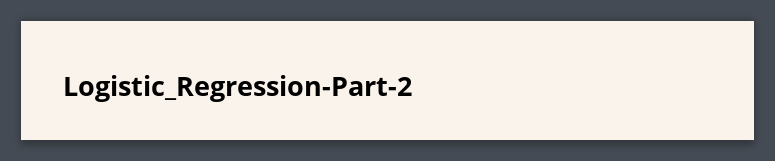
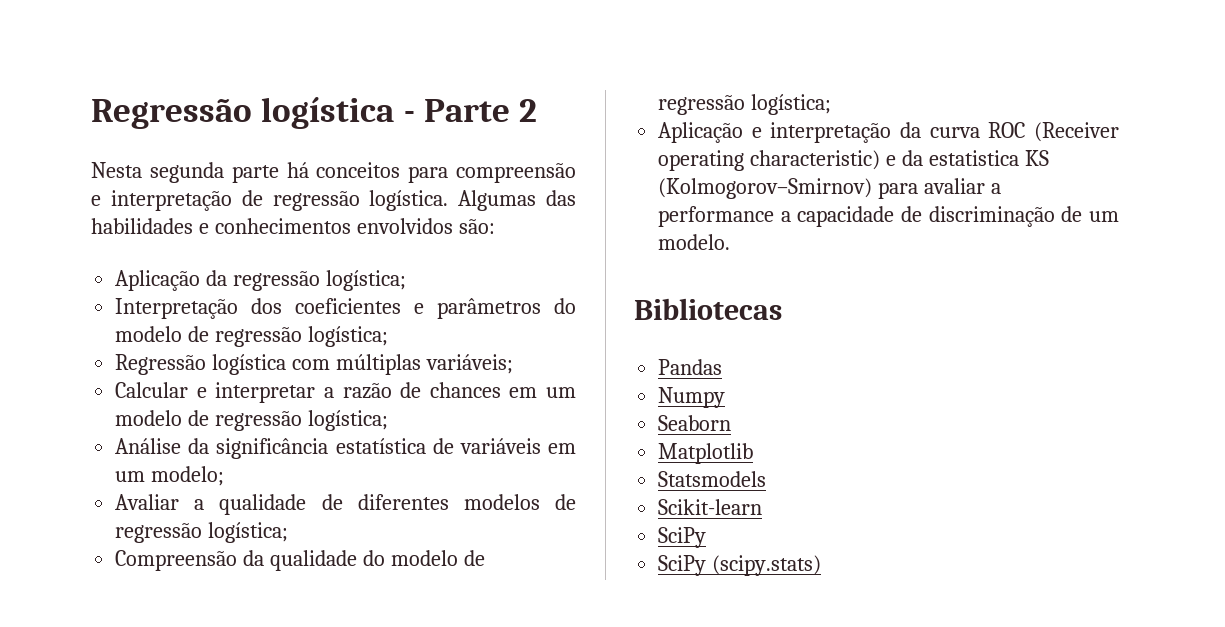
- Logistic_Regression-Part-2
+ Regressão logística - Parte 2
+ Nesta segunda parte há conceitos para compreensão e interpretação de regressão logística. Algumas das habilidades e conhecimentos envolvidos são:
+ Aplicação da regressão logística;
+ Interpretação dos coeficientes e parâmetros do modelo de regressão logística;
+ Regressão logística com múltiplas variáveis;
+ Calcular e interpretar a razão de chances em um modelo de regressão logística;
+ Análise da significância estatística de variáveis em um modelo;
+ Avaliar a qualidade de diferentes modelos de regressão logística;
+ Compreensão da qualidade do modelo de regressão logística;
+ Aplicação e interpretação da curva ROC (Receiver operating characteristic) e da estatistica KS (Kolmogorov–Smirnov) para avaliar a performance a capacidade de discriminação de um modelo.
+ Bibliotecas
+ Pandas
+ Numpy
+ Seaborn
+ Matplotlib
+ Statsmodels
+ Scikit-learn
+ SciPy
+ SciPy (scipy.stats)

